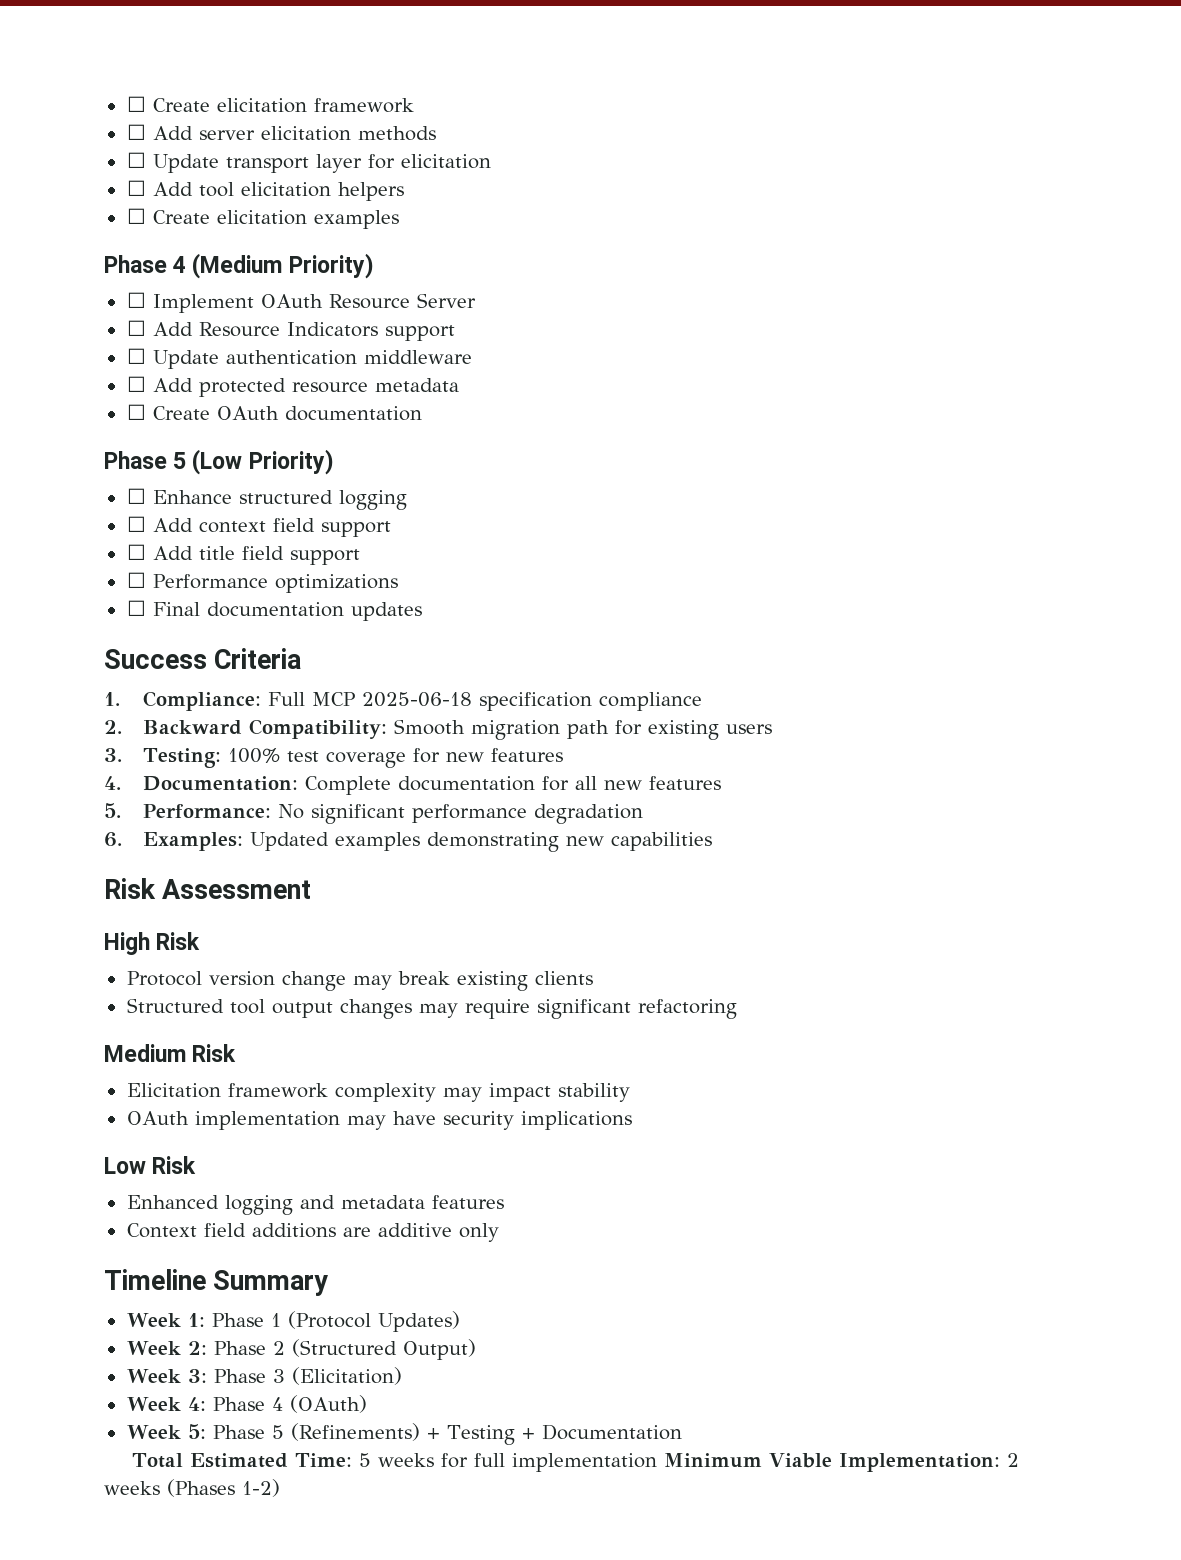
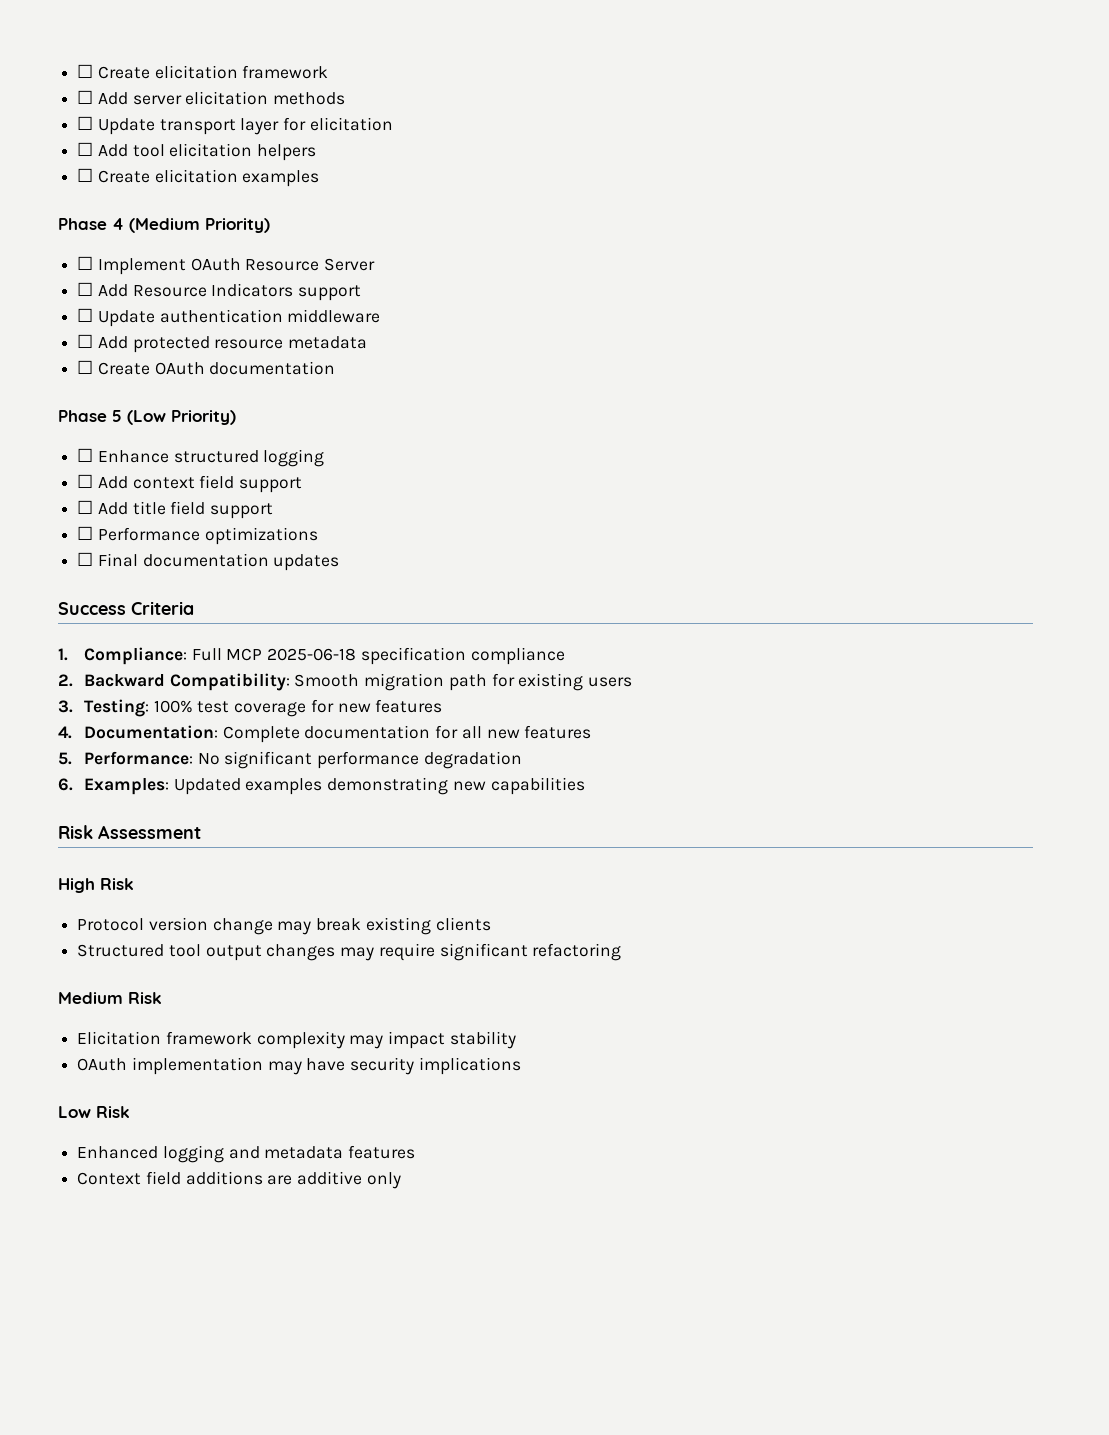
- Timeline Summary
- Week 1: Phase 1 (Protocol Updates)
- Week 2: Phase 2 (Structured Output)
- Week 3: Phase 3 (Elicitation)
- Week 4: Phase 4 (OAuth)
- Week 5: Phase 5 (Refinements) + Testing + Documentation
- Total Estimated Time: 5 weeks for full implementation Minimum Viable Implementation: 2 weeks (Phases 1-2)

